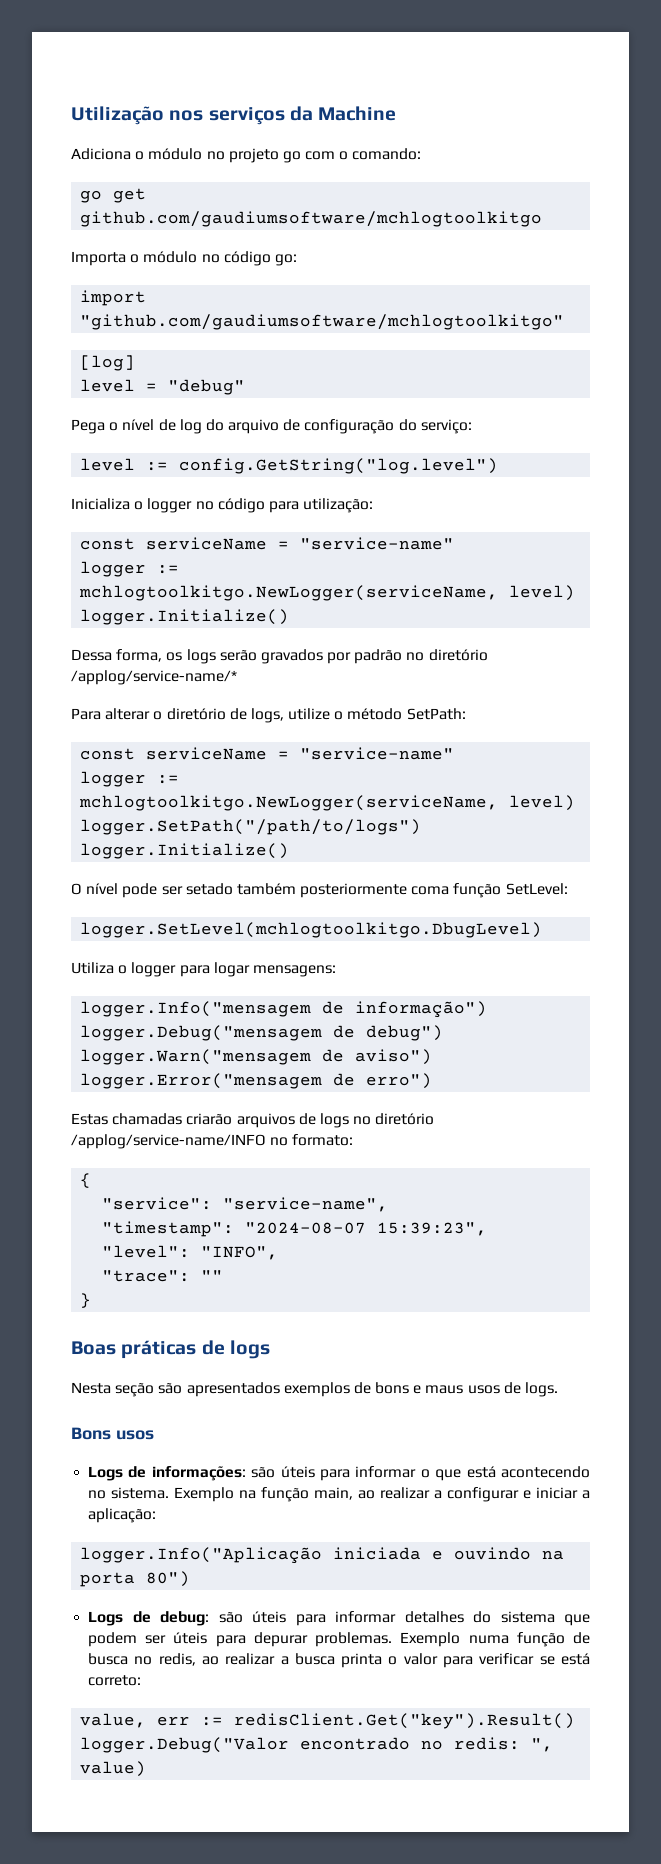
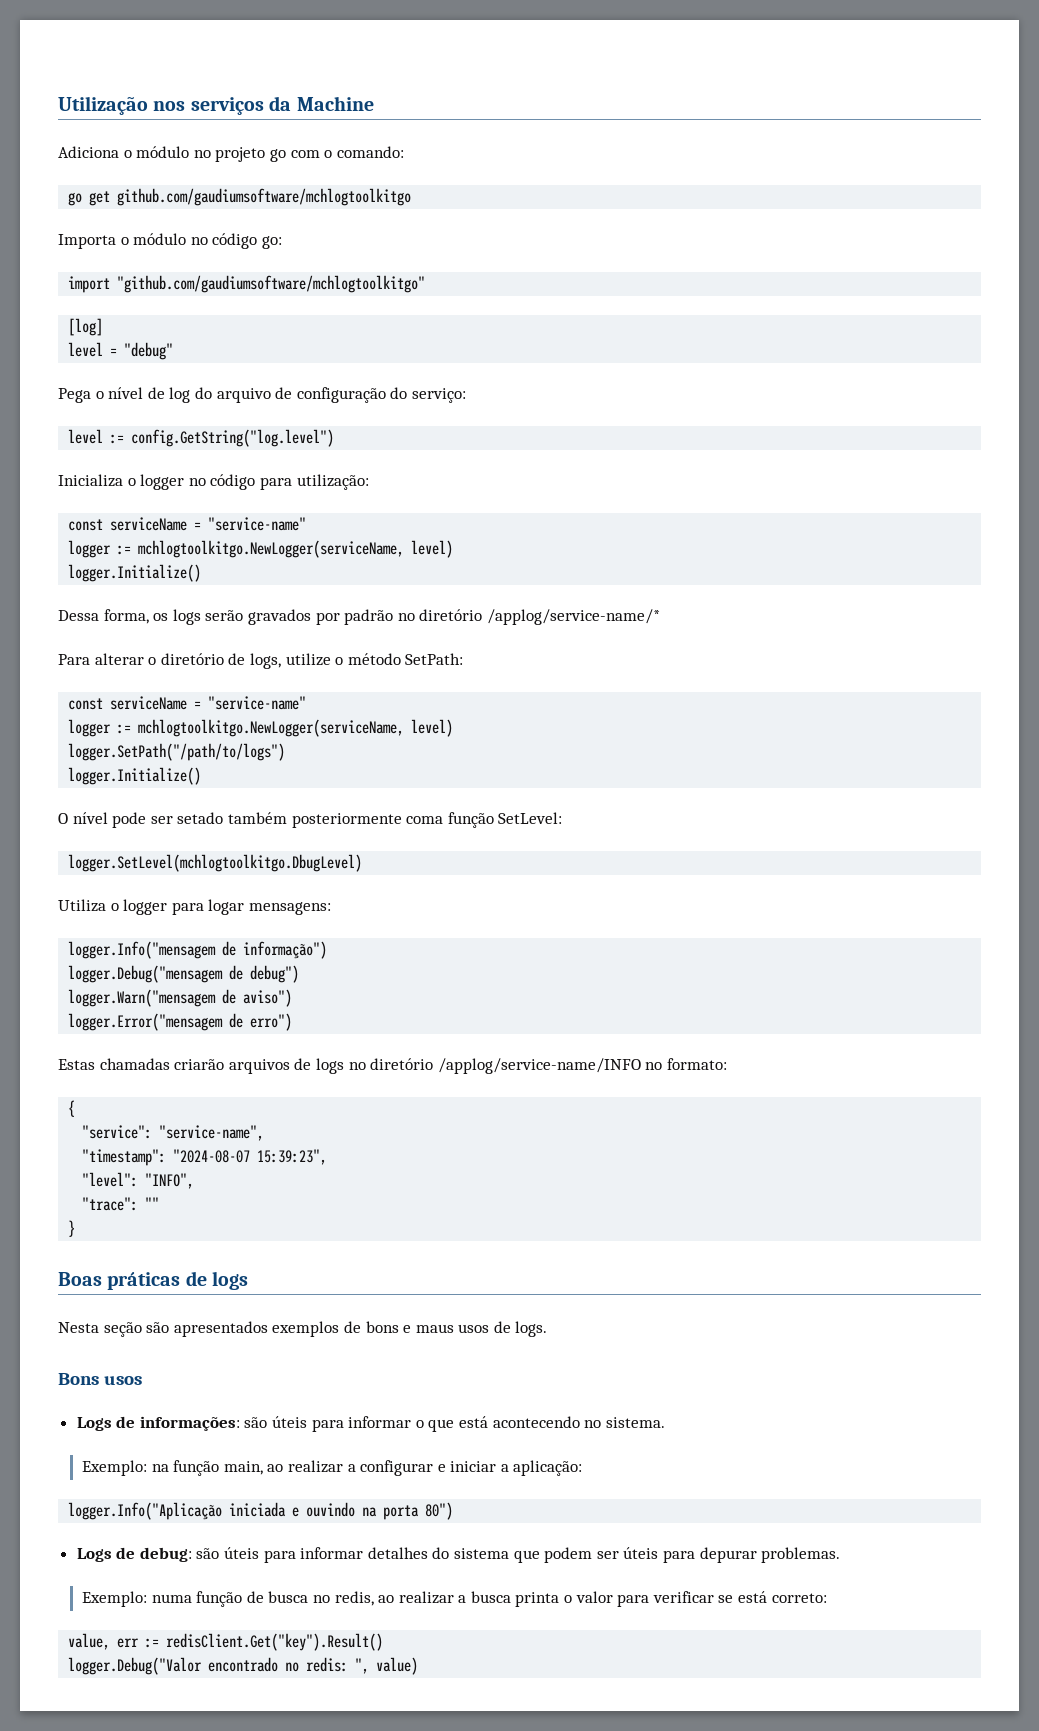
- Logs de informações: são úteis para informar o que está acontecendo no sistema. Exemplo na função main, ao realizar a configurar e iniciar a aplicação:
+ Logs de informações: são úteis para informar o que está acontecendo no sistema.
+ Exemplo: na função main, ao realizar a configurar e iniciar a aplicação:
- Logs de debug: são úteis para informar detalhes do sistema que podem ser úteis para depurar problemas. Exemplo numa função de busca no redis, ao realizar a busca printa o valor para verificar se está correto:
+ Logs de debug: são úteis para informar detalhes do sistema que podem ser úteis para depurar problemas.
+ Exemplo: numa função de busca no redis, ao realizar a busca printa o valor para verificar se está correto:

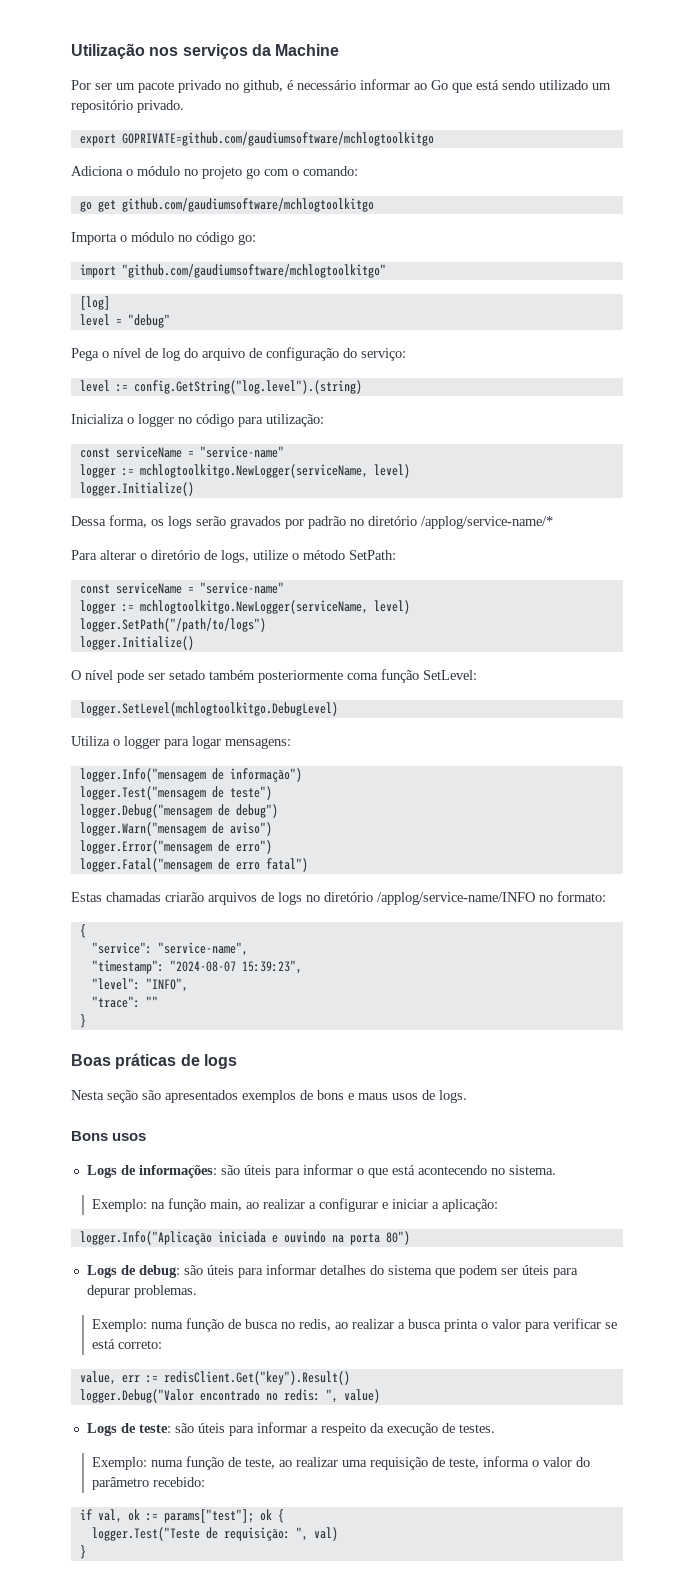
+ Por ser um pacote privado no github, é necessário informar ao Go que está sendo utilizado um repositório privado.
+ export GOPRIVATE=github.com/gaudiumsoftware/mchlogtoolkitgo
- level := config.GetString("log.level")
+ level := config.GetString("log.level").(string)
- logger.SetLevel(mchlogtoolkitgo.DbugLevel)
+ logger.SetLevel(mchlogtoolkitgo.DebugLevel)
+ logger.Test("mensagem de teste")
+ logger.Fatal("mensagem de erro fatal")
+ Logs de teste: são úteis para informar a respeito da execução de testes.
+ Exemplo: numa função de teste, ao realizar uma requisição de teste, informa o valor do parâmetro recebido:
+ if val, ok := params["test"]; ok {
+ logger.Test("Teste de requisição: ", val)
+ }

